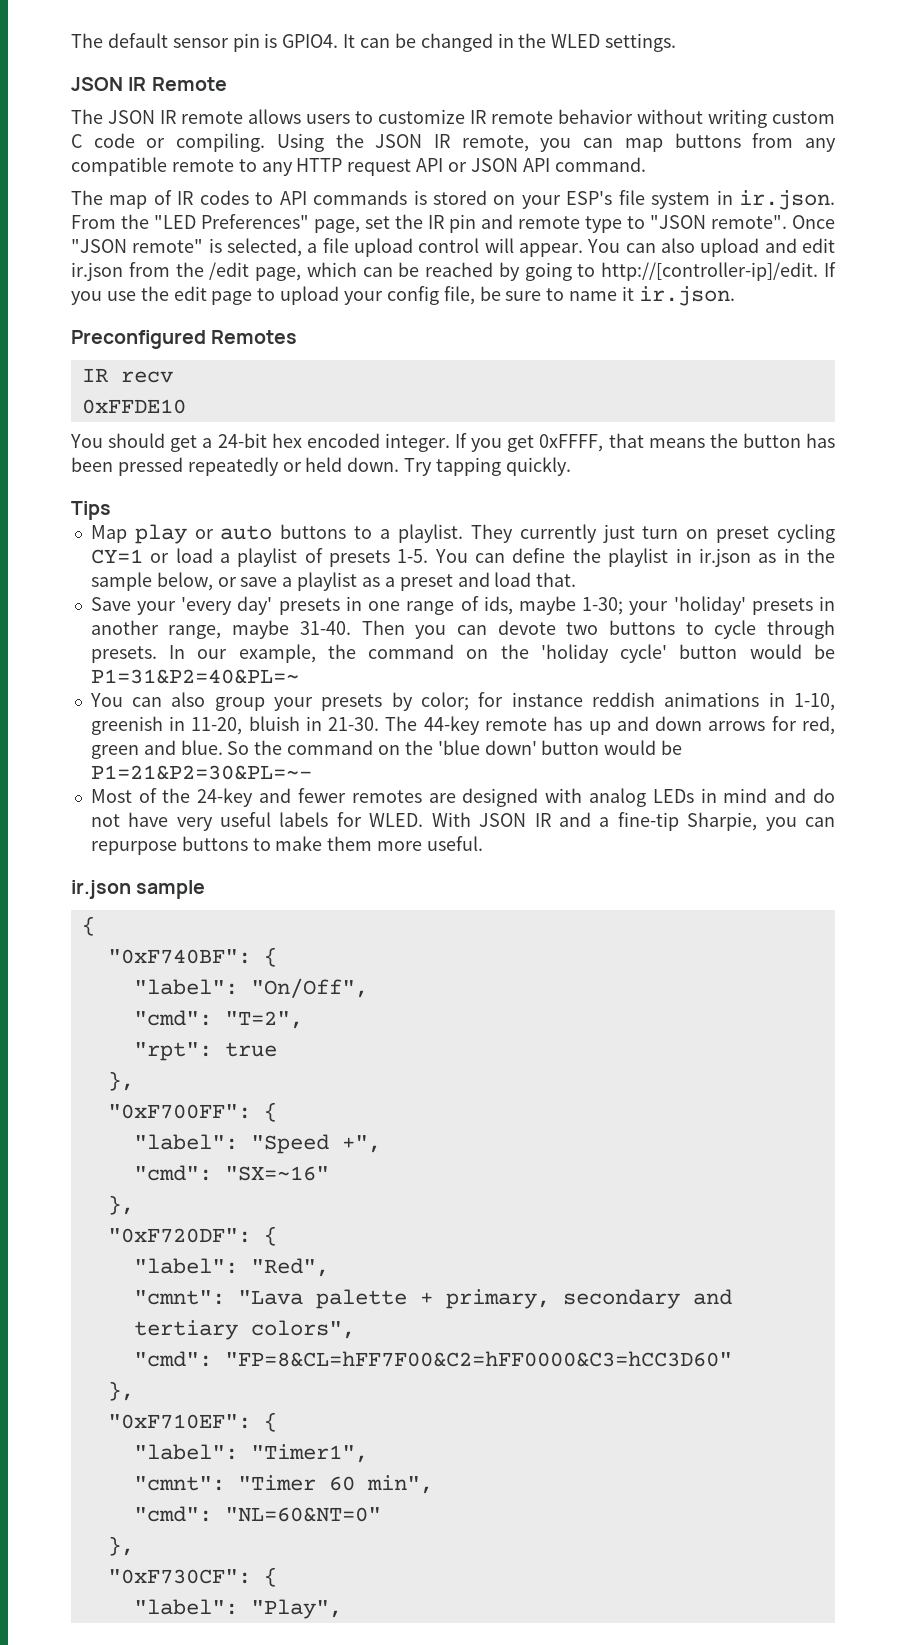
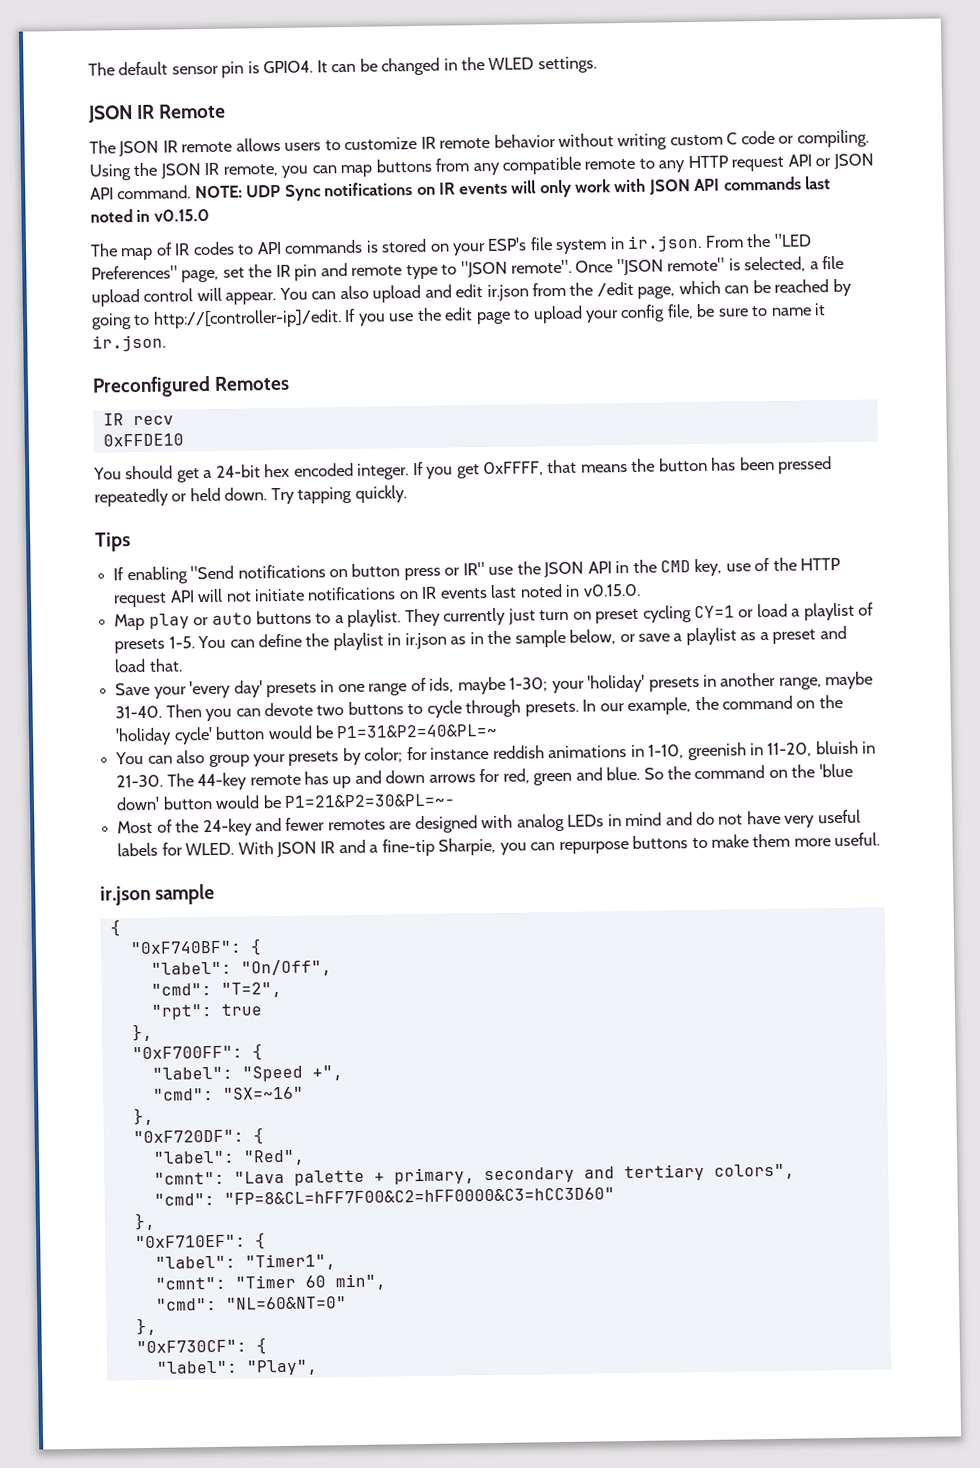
+ NOTE: UDP Sync notifications on IR events will only work with JSON API commands last noted in v0.15.0
+ If enabling "Send notifications on button press or IR" use the JSON API in the CMD key, use of the HTTP request API will not initiate notifications on IR events last noted in v0.15.0.

